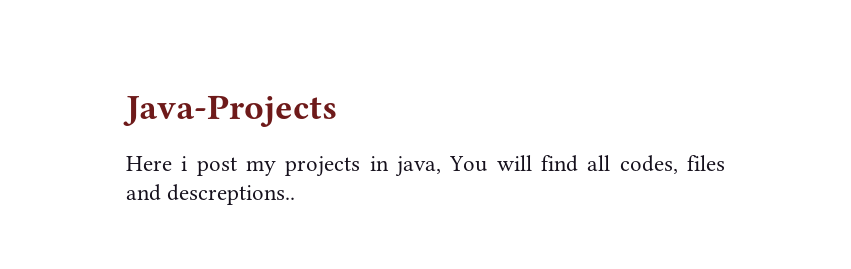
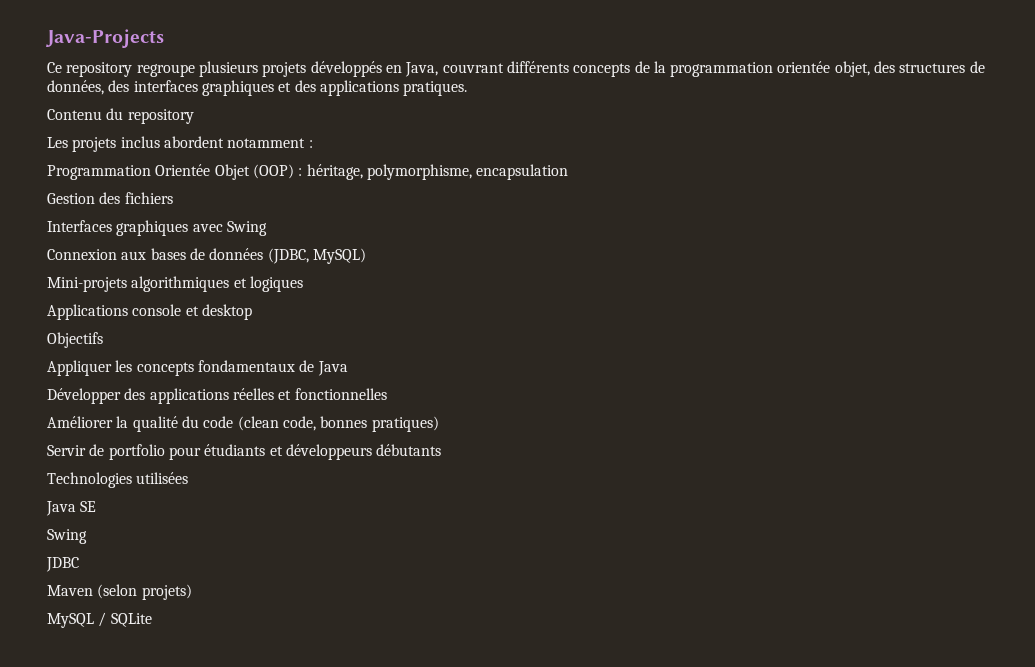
- Here i post my projects in java, You will find all codes, files and descreptions..
+ Ce repository regroupe plusieurs projets développés en Java, couvrant différents concepts de la programmation orientée objet, des structures de données, des interfaces graphiques et des applications pratiques.
+ Contenu du repository
+ Les projets inclus abordent notamment :
+ Programmation Orientée Objet (OOP) : héritage, polymorphisme, encapsulation
+ Gestion des fichiers
+ Interfaces graphiques avec Swing
+ Connexion aux bases de données (JDBC, MySQL)
+ Mini-projets algorithmiques et logiques
+ Applications console et desktop
+ Objectifs
+ Appliquer les concepts fondamentaux de Java
+ Développer des applications réelles et fonctionnelles
+ Améliorer la qualité du code (clean code, bonnes pratiques)
+ Servir de portfolio pour étudiants et développeurs débutants
+ Technologies utilisées
+ Java SE
+ Swing
+ JDBC
+ Maven (selon projets)
+ MySQL / SQLite

